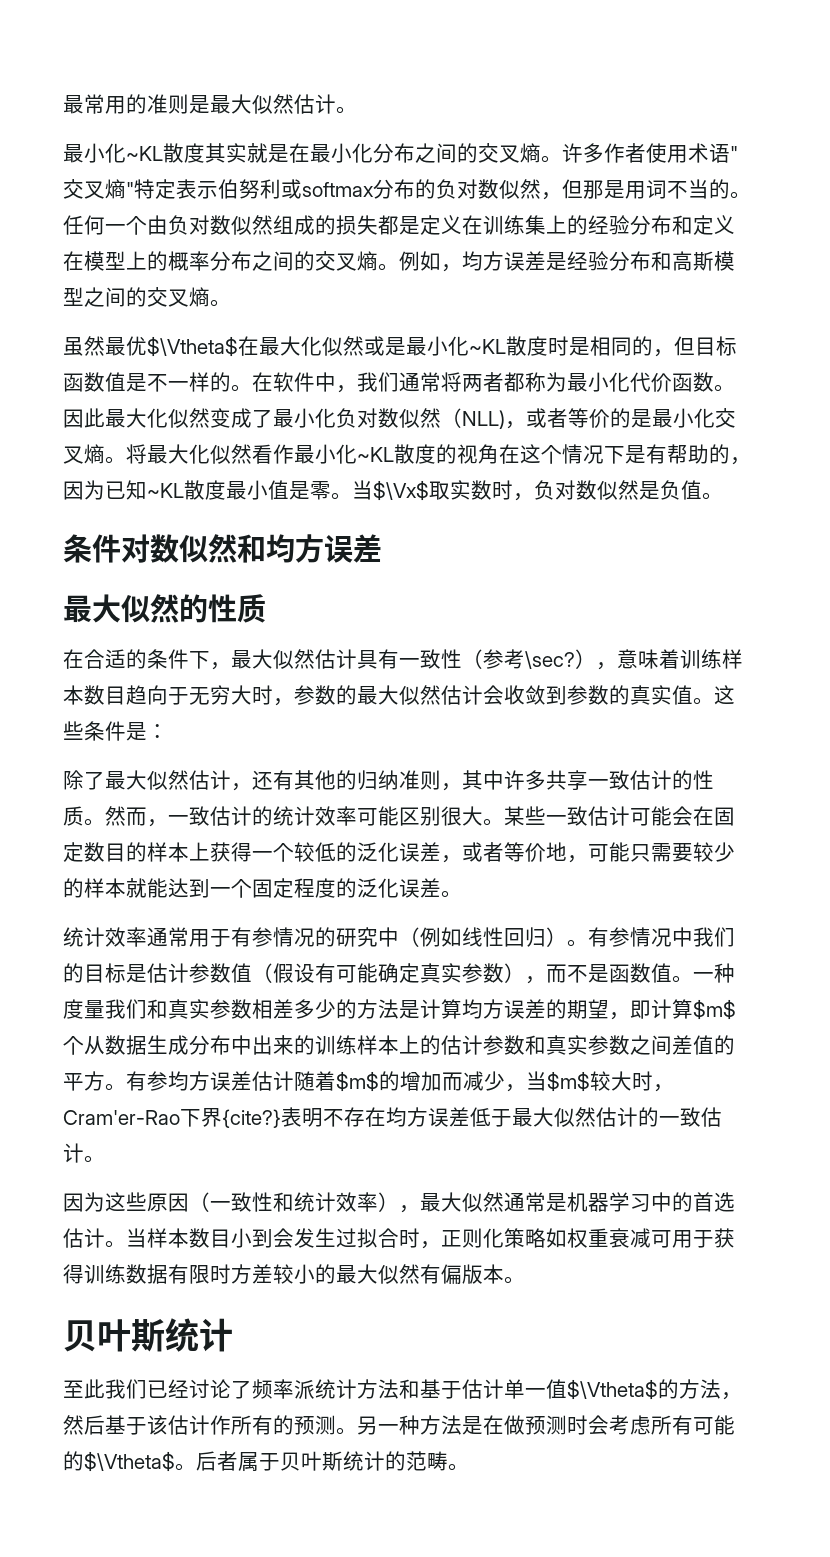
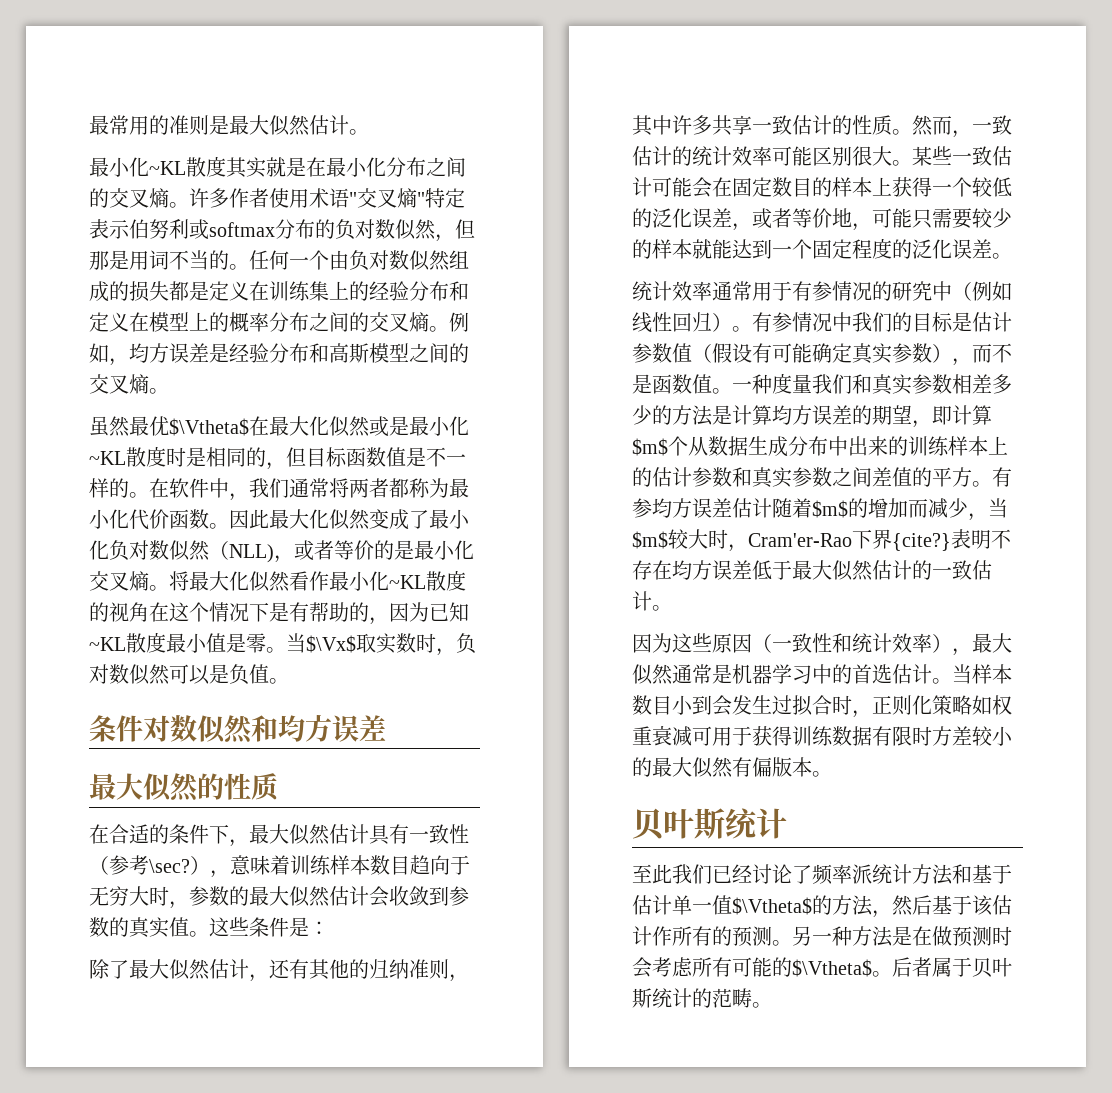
- 当$\Vx$取实数时，负对数似然是负值。
+ 当$\Vx$取实数时，负对数似然可以是负值。

